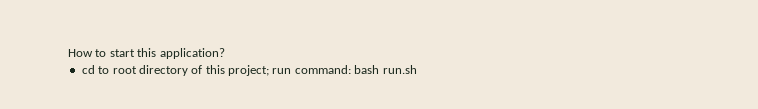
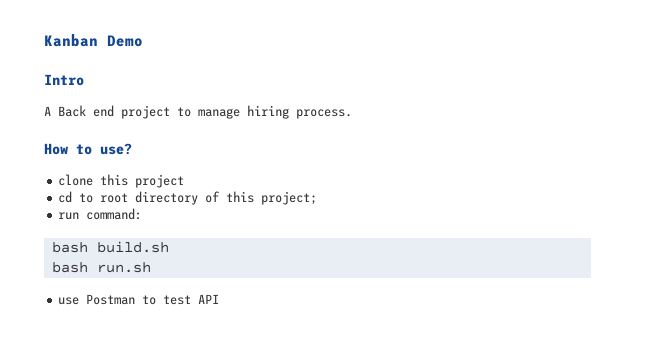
- How to start this application?
+ Kanban Demo
+ Intro
+ A Back end project to manage hiring process.
+ How to use?
+ clone this project
- cd to root directory of this project; run command: bash run.sh
+ cd to root directory of this project;
+ run command:
+ bash build.sh
+ bash run.sh
+ use Postman to test API

